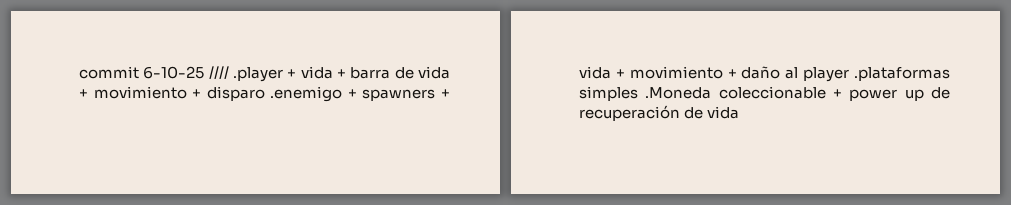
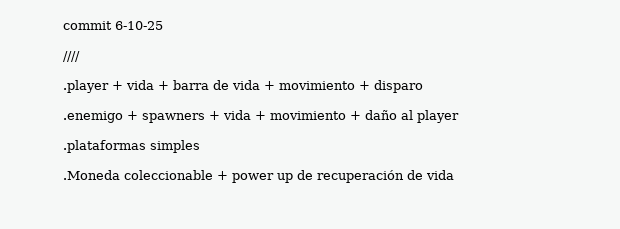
- commit 6-10-25 //// .player + vida + barra de vida + movimiento + disparo .enemigo + spawners + vida + movimiento + daño al player .plataformas simples .Moneda coleccionable + power up de recuperación de vida
+ commit 6-10-25
+ ////
+ .player + vida + barra de vida + movimiento + disparo
+ .enemigo + spawners + vida + movimiento + daño al player
+ .plataformas simples
+ .Moneda coleccionable + power up de recuperación de vida

